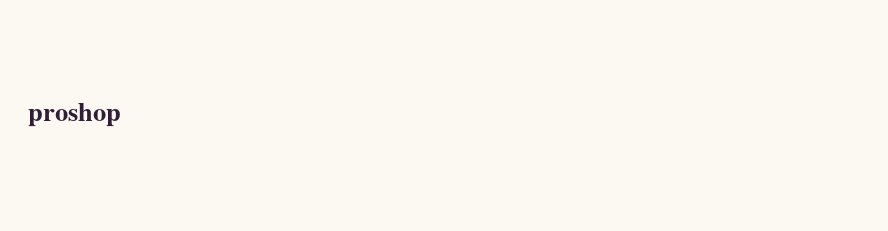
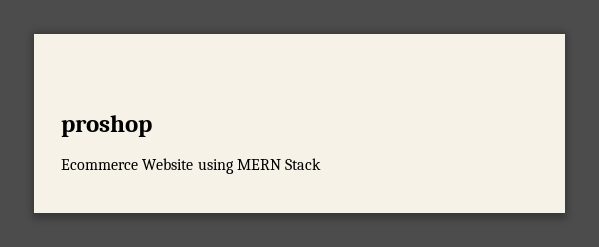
+ Ecommerce Website using MERN Stack

